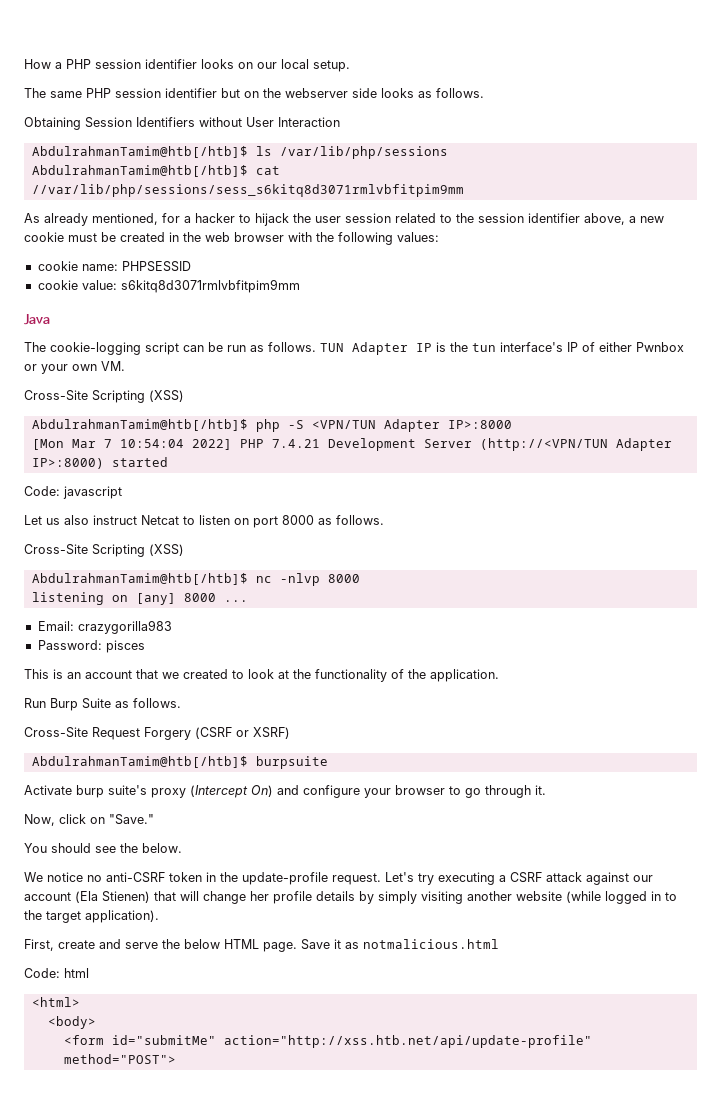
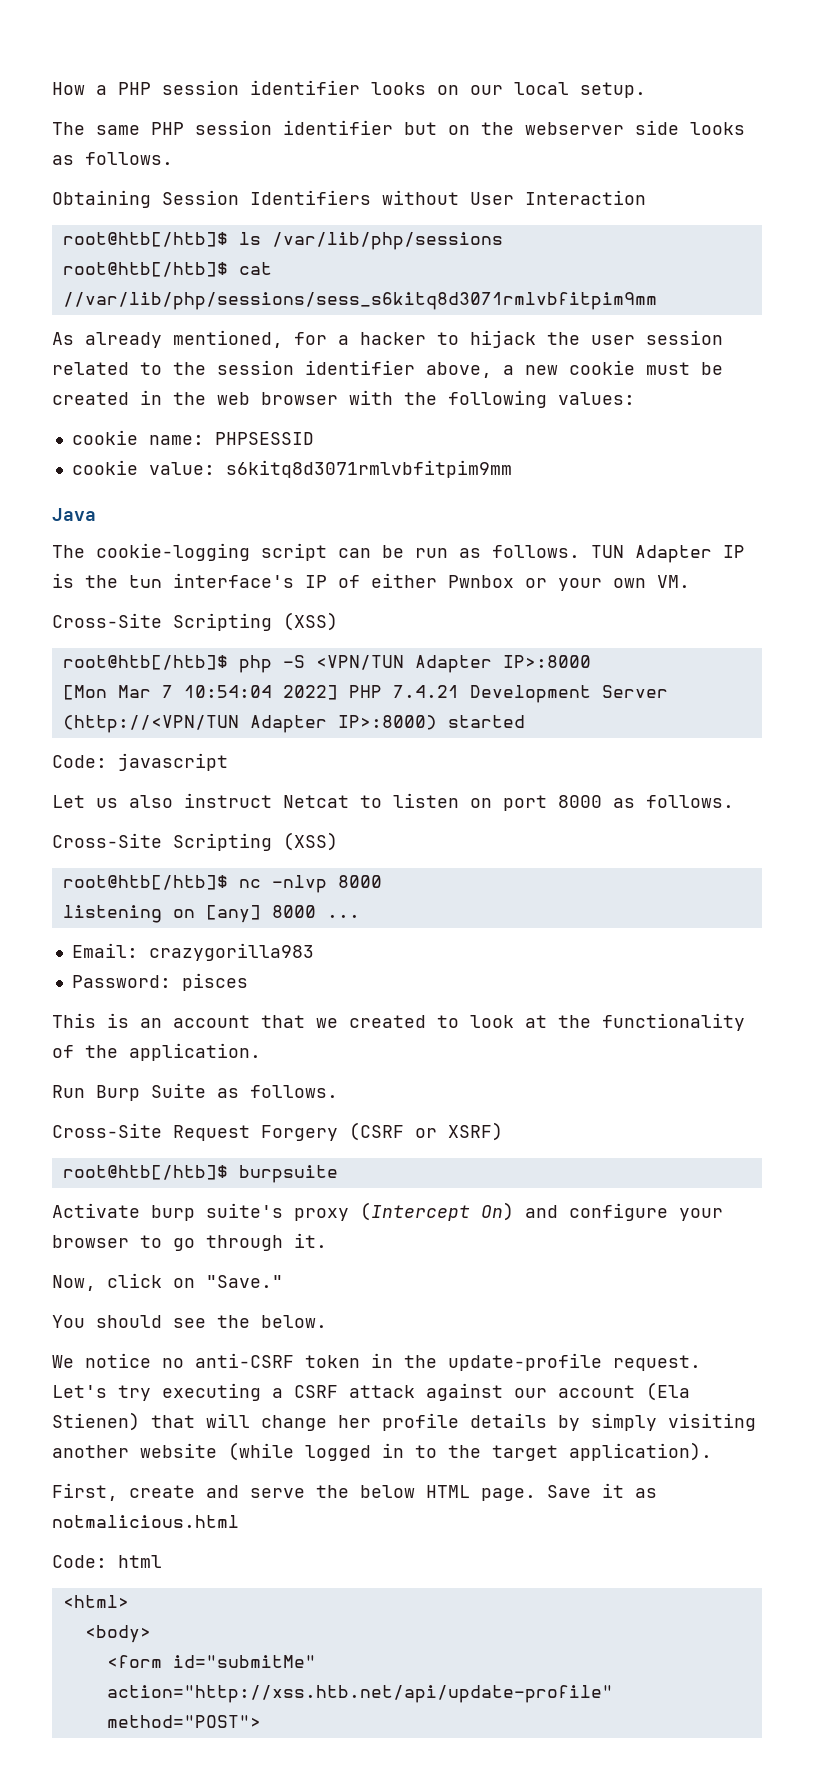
- AbdulrahmanTamim@htb[/htb]$ ls /var/lib/php/sessions
+ root@htb[/htb]$ ls /var/lib/php/sessions
- AbdulrahmanTamim@htb[/htb]$ cat //var/lib/php/sessions/sess_s6kitq8d3071rmlvbfitpim9mm
+ root@htb[/htb]$ cat //var/lib/php/sessions/sess_s6kitq8d3071rmlvbfitpim9mm
- AbdulrahmanTamim@htb[/htb]$ php -S <VPN/TUN Adapter IP>:8000
+ root@htb[/htb]$ php -S <VPN/TUN Adapter IP>:8000
- AbdulrahmanTamim@htb[/htb]$ nc -nlvp 8000
+ root@htb[/htb]$ nc -nlvp 8000
- AbdulrahmanTamim@htb[/htb]$ burpsuite
+ root@htb[/htb]$ burpsuite

